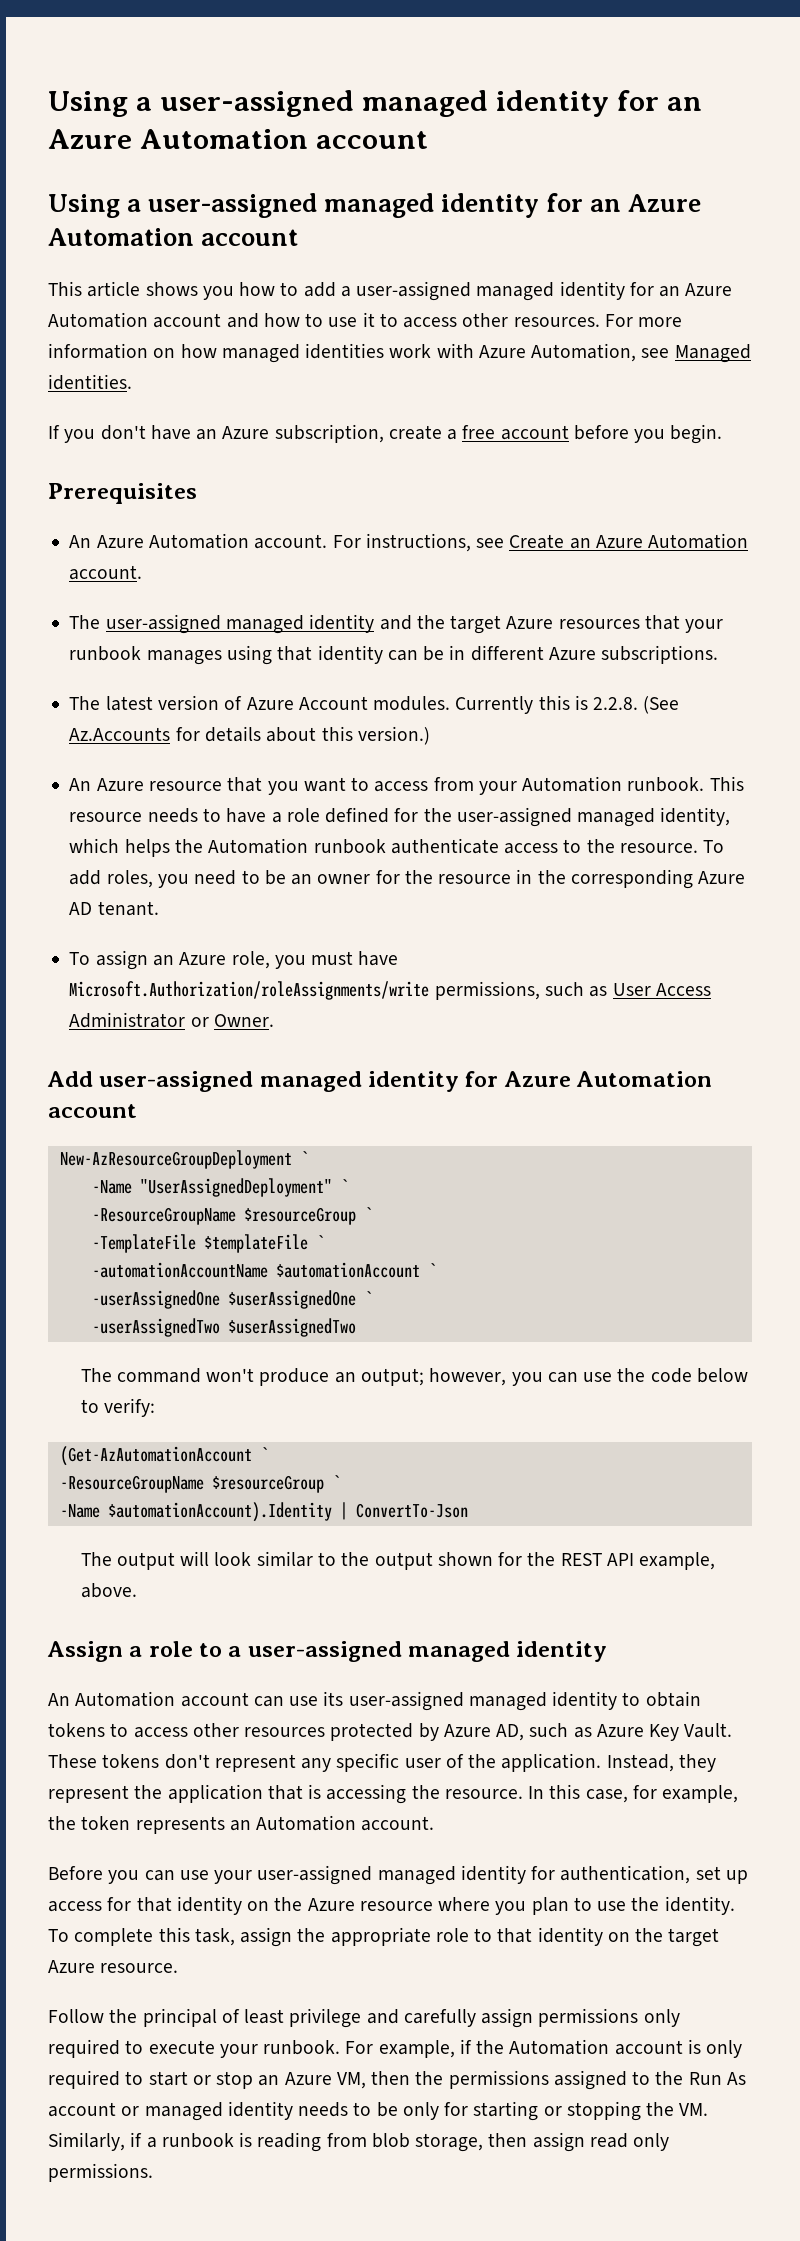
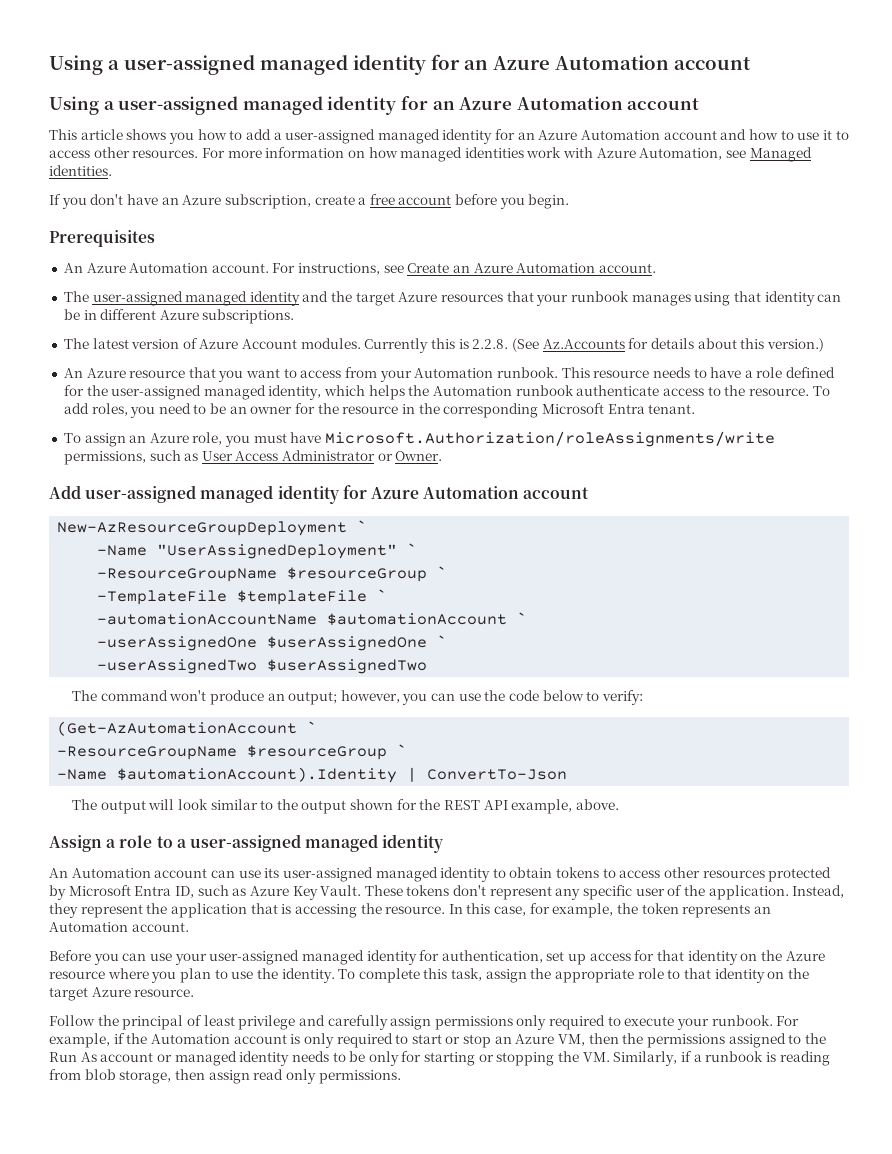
- To add roles, you need to be an owner for the resource in the corresponding Azure AD tenant.
+ To add roles, you need to be an owner for the resource in the corresponding Microsoft Entra tenant.
- An Automation account can use its user-assigned managed identity to obtain tokens to access other resources protected by Azure AD, such as Azure Key Vault.
+ An Automation account can use its user-assigned managed identity to obtain tokens to access other resources protected by Microsoft Entra ID, such as Azure Key Vault.

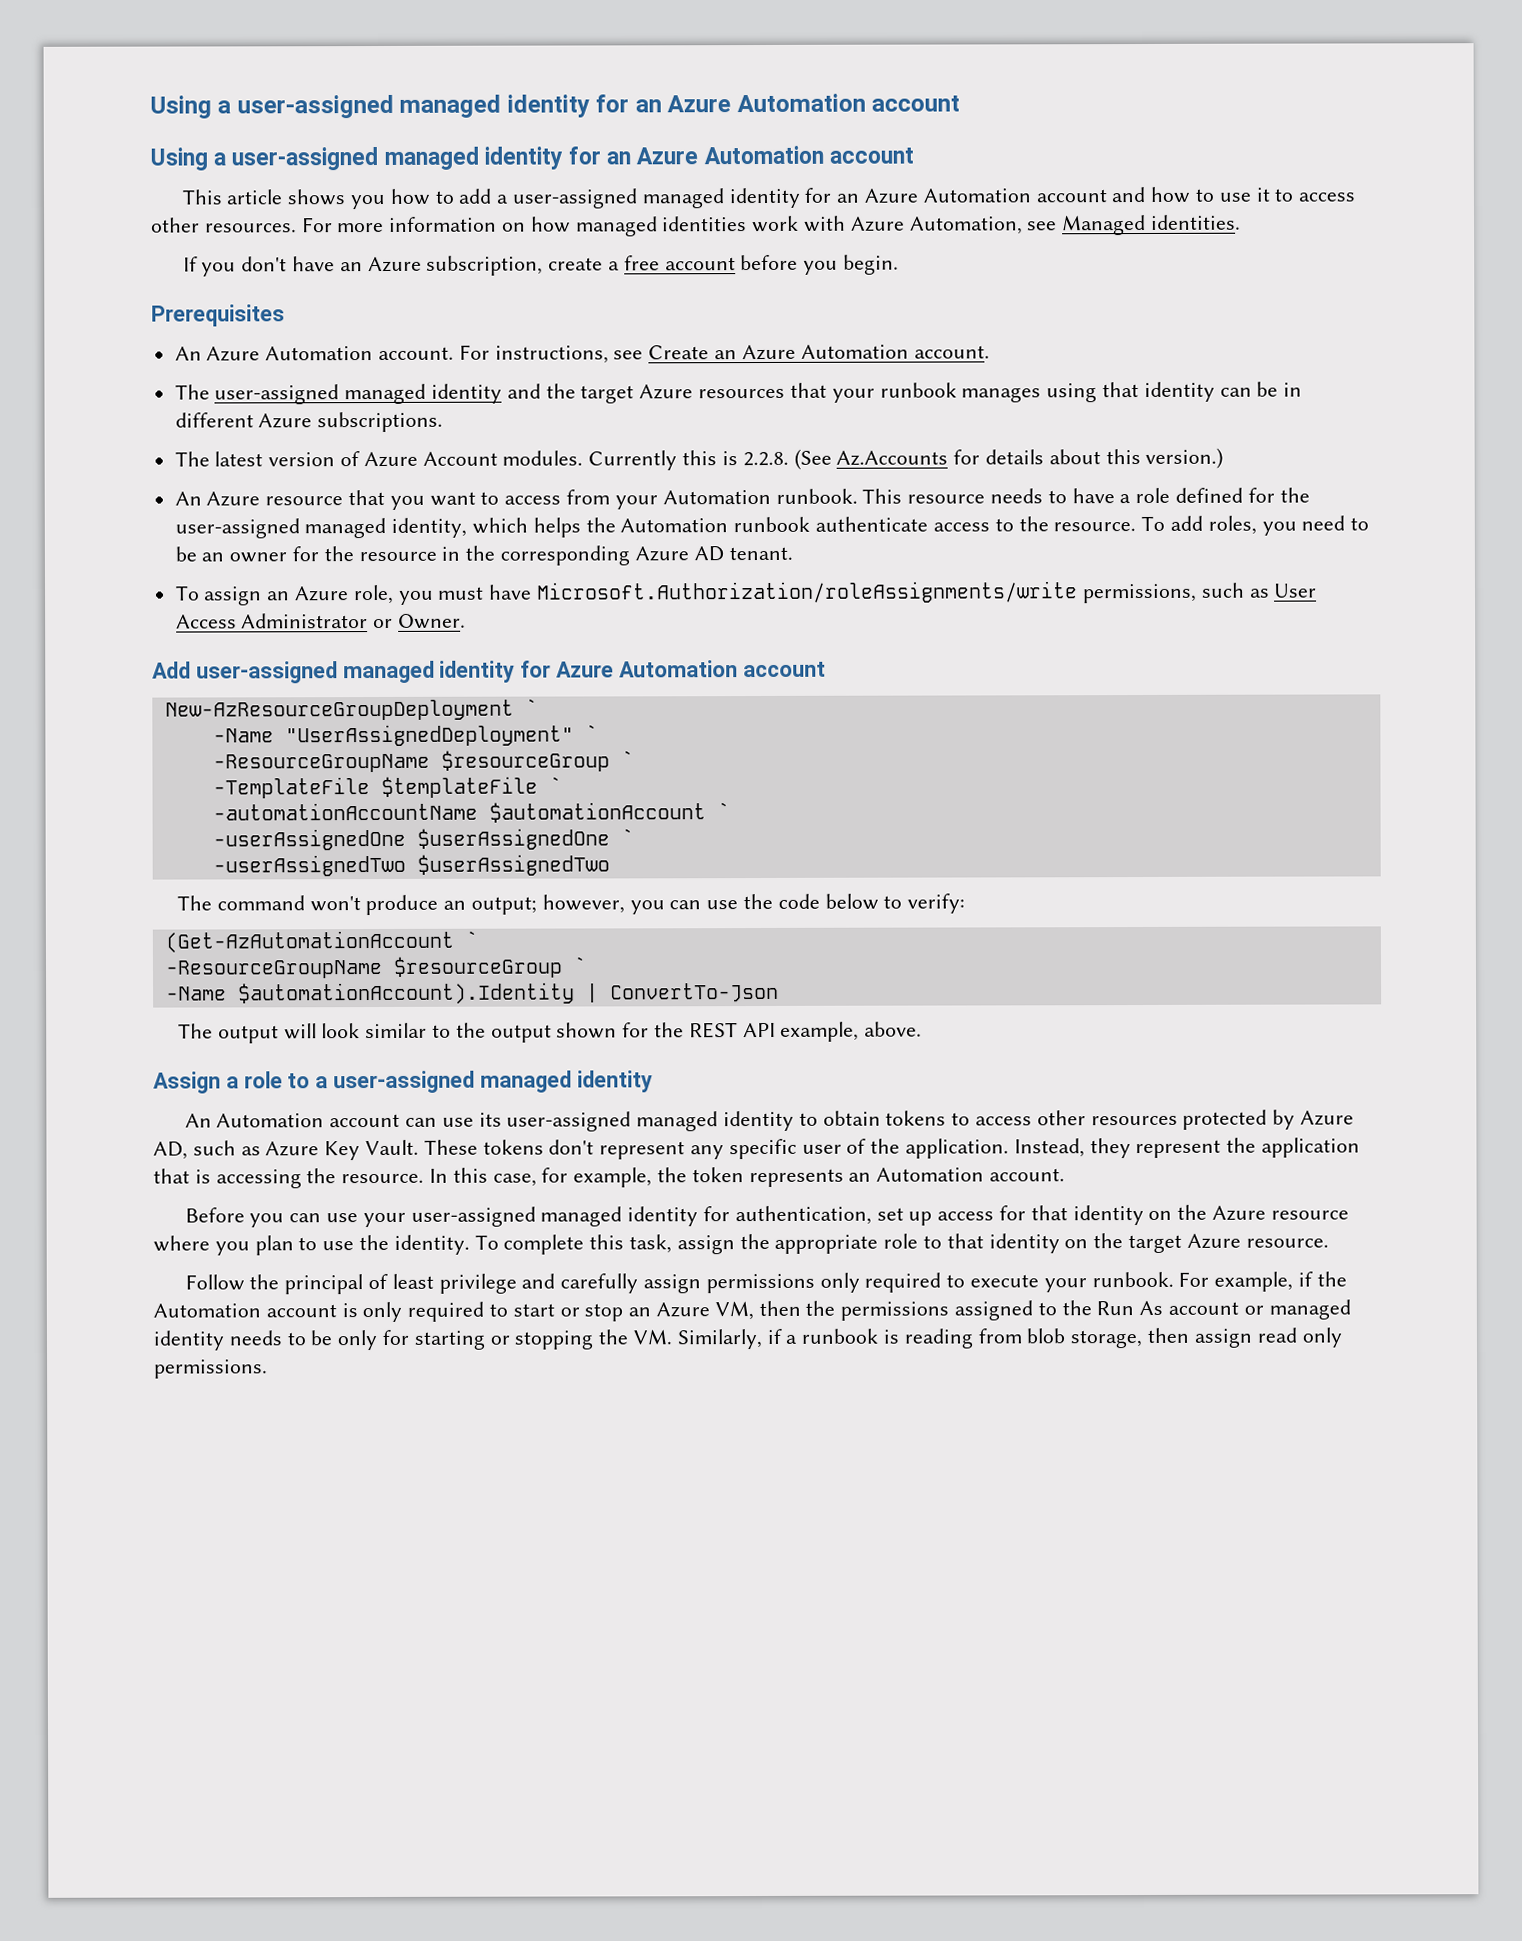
- To add roles, you need to be an owner for the resource in the corresponding Microsoft Entra tenant.
+ To add roles, you need to be an owner for the resource in the corresponding Azure AD tenant.
- An Automation account can use its user-assigned managed identity to obtain tokens to access other resources protected by Microsoft Entra ID, such as Azure Key Vault.
+ An Automation account can use its user-assigned managed identity to obtain tokens to access other resources protected by Azure AD, such as Azure Key Vault.

